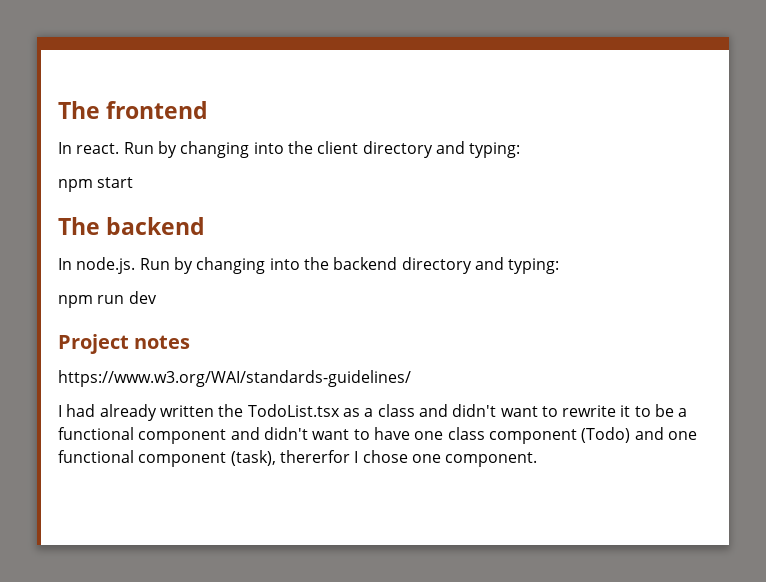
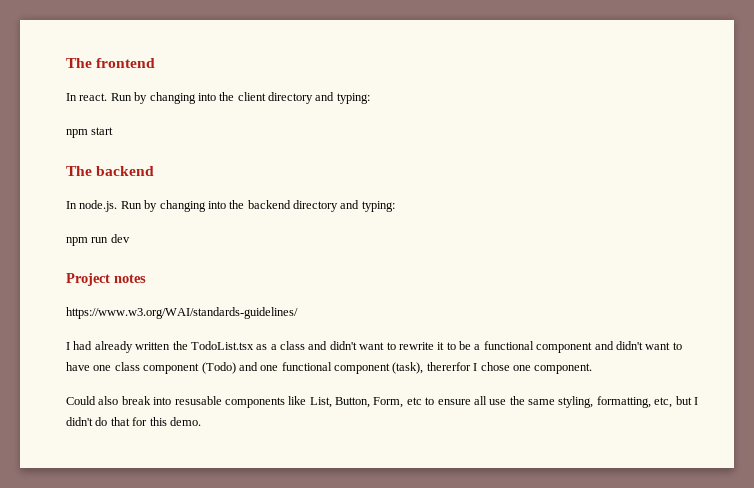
+ Could also break into resusable components like List, Button, Form, etc to ensure all use the same styling, formatting, etc, but I didn't do that for this demo.

